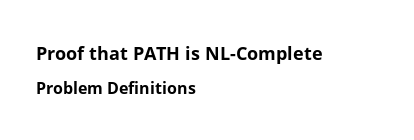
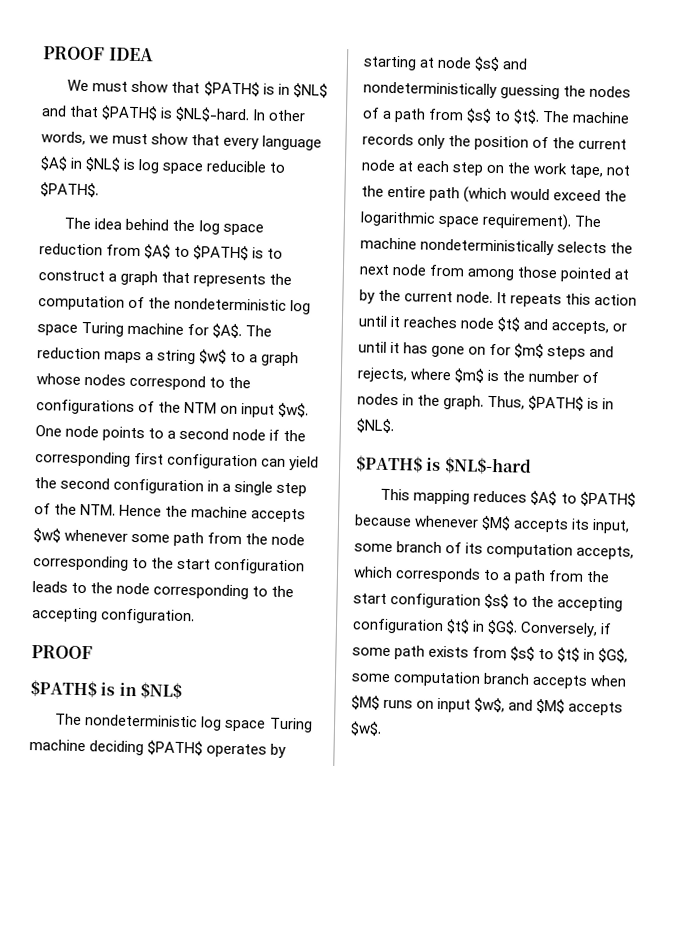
- Proof that PATH is NL-Complete
- Problem Definitions
+ PROOF IDEA
+ We must show that $PATH$ is in $NL$ and that $PATH$ is $NL$-hard. In other words, we must show that every language $A$ in $NL$ is log space reducible to $PATH$.
+ The idea behind the log space reduction from $A$ to $PATH$ is to construct a graph that represents the computation of the nondeterministic log space Turing machine for $A$. The reduction maps a string $w$ to a graph whose nodes correspond to the configurations of the NTM on input $w$. One node points to a second node if the corresponding first configuration can yield the second configuration in a single step of the NTM. Hence the machine accepts $w$ whenever some path from the node corresponding to the start configuration leads to the node corresponding to the accepting configuration.
+ PROOF
+ $PATH$ is in $NL$
+ The nondeterministic log space Turing machine deciding $PATH$ operates by starting at node $s$ and nondeterministically guessing the nodes of a path from $s$ to $t$. The machine records only the position of the current node at each step on the work tape, not the entire path (which would exceed the logarithmic space requirement). The machine nondeterministically selects the next node from among those pointed at by the current node. It repeats this action until it reaches node $t$ and accepts, or until it has gone on for $m$ steps and rejects, where $m$ is the number of nodes in the graph. Thus, $PATH$ is in $NL$.
+ $PATH$ is $NL$-hard
+ This mapping reduces $A$ to $PATH$ because whenever $M$ accepts its input, some branch of its computation accepts, which corresponds to a path from the start configuration $s$ to the accepting configuration $t$ in $G$. Conversely, if some path exists from $s$ to $t$ in $G$, some computation branch accepts when $M$ runs on input $w$, and $M$ accepts $w$.

